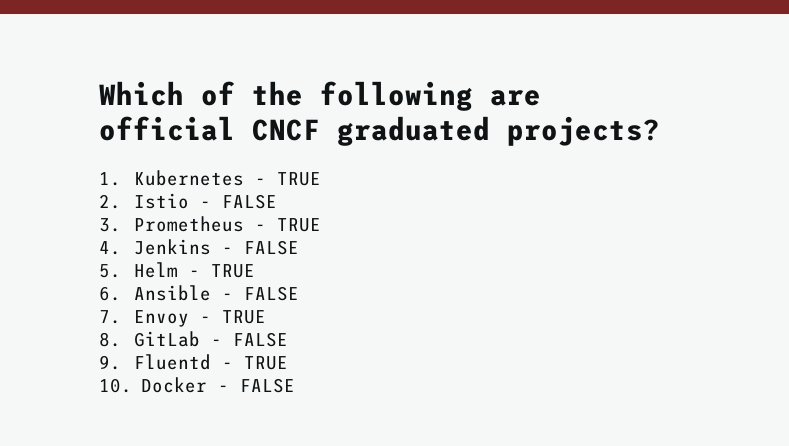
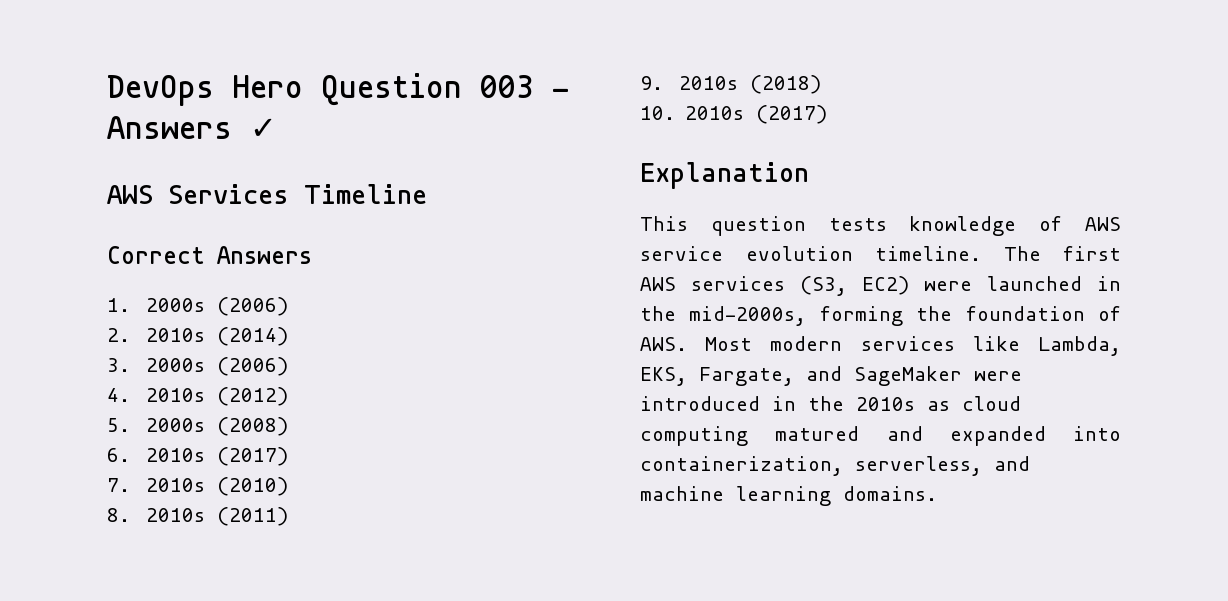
- Which of the following are official CNCF graduated projects?
- 1. Kubernetes - TRUE
- 2. Istio - FALSE
- 3. Prometheus - TRUE
- 4. Jenkins - FALSE
- 5. Helm - TRUE
- 6. Ansible - FALSE
- 7. Envoy - TRUE
- 8. GitLab - FALSE
- 9. Fluentd - TRUE
- 10. Docker - FALSE
+ DevOps Hero Question 003 - Answers ✓
+ AWS Services Timeline
+ Correct Answers
+ 1. 2000s (2006)
+ 2. 2010s (2014)
+ 3. 2000s (2006)
+ 4. 2010s (2012)
+ 5. 2000s (2008)
+ 6. 2010s (2017)
+ 7. 2010s (2010)
+ 8. 2010s (2011)
+ 9. 2010s (2018)
+ 10. 2010s (2017)
+ Explanation
+ This question tests knowledge of AWS service evolution timeline. The first AWS services (S3, EC2) were launched in the mid-2000s, forming the foundation of AWS. Most modern services like Lambda, EKS, Fargate, and SageMaker were introduced in the 2010s as cloud computing matured and expanded into containerization, serverless, and machine learning domains.

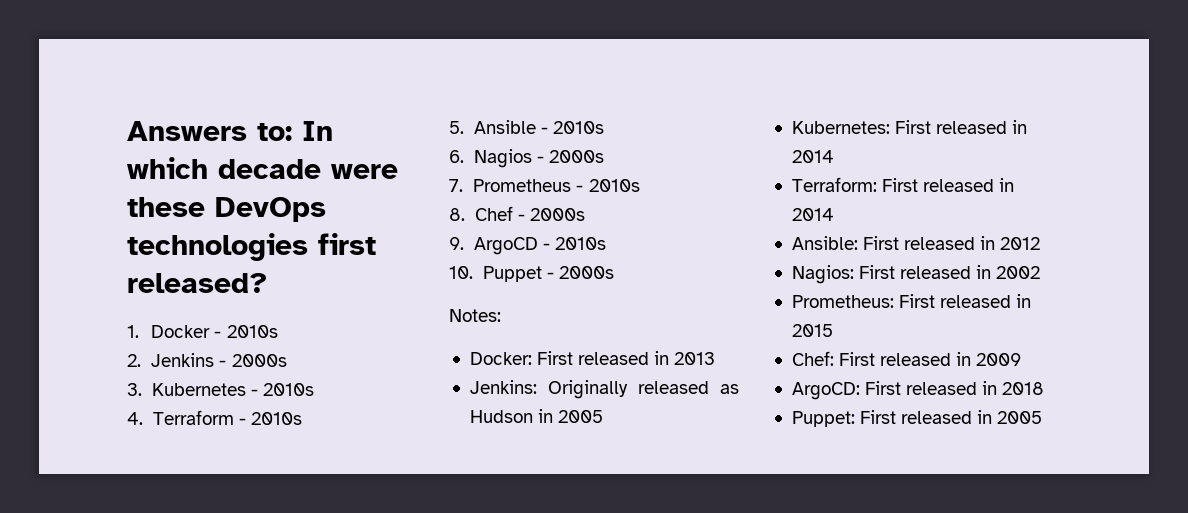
- DevOps Hero Question 003 - Answers ✓
- AWS Services Timeline
- Correct Answers
- 1. 2000s (2006)
- 2. 2010s (2014)
- 3. 2000s (2006)
+ Answers to: In which decade were these DevOps technologies first released?
+ 1. Docker - 2010s
+ 2. Jenkins - 2000s
+ 3. Kubernetes - 2010s
- 4. 2010s (2012)
+ 4. Terraform - 2010s
- 5. 2000s (2008)
- 6. 2010s (2017)
+ 5. Ansible - 2010s
+ 6. Nagios - 2000s
- 7. 2010s (2010)
+ 7. Prometheus - 2010s
- 8. 2010s (2011)
+ 8. Chef - 2000s
- 9. 2010s (2018)
+ 9. ArgoCD - 2010s
- 10. 2010s (2017)
- Explanation
- This question tests knowledge of AWS service evolution timeline. The first AWS services (S3, EC2) were launched in the mid-2000s, forming the foundation of AWS. Most modern services like Lambda, EKS, Fargate, and SageMaker were introduced in the 2010s as cloud computing matured and expanded into containerization, serverless, and machine learning domains.
+ 10. Puppet - 2000s
+ Notes:
+ Docker: First released in 2013
+ Jenkins: Originally released as Hudson in 2005
+ Kubernetes: First released in 2014
+ Terraform: First released in 2014
+ Ansible: First released in 2012
+ Nagios: First released in 2002
+ Prometheus: First released in 2015
+ Chef: First released in 2009
+ ArgoCD: First released in 2018
+ Puppet: First released in 2005

